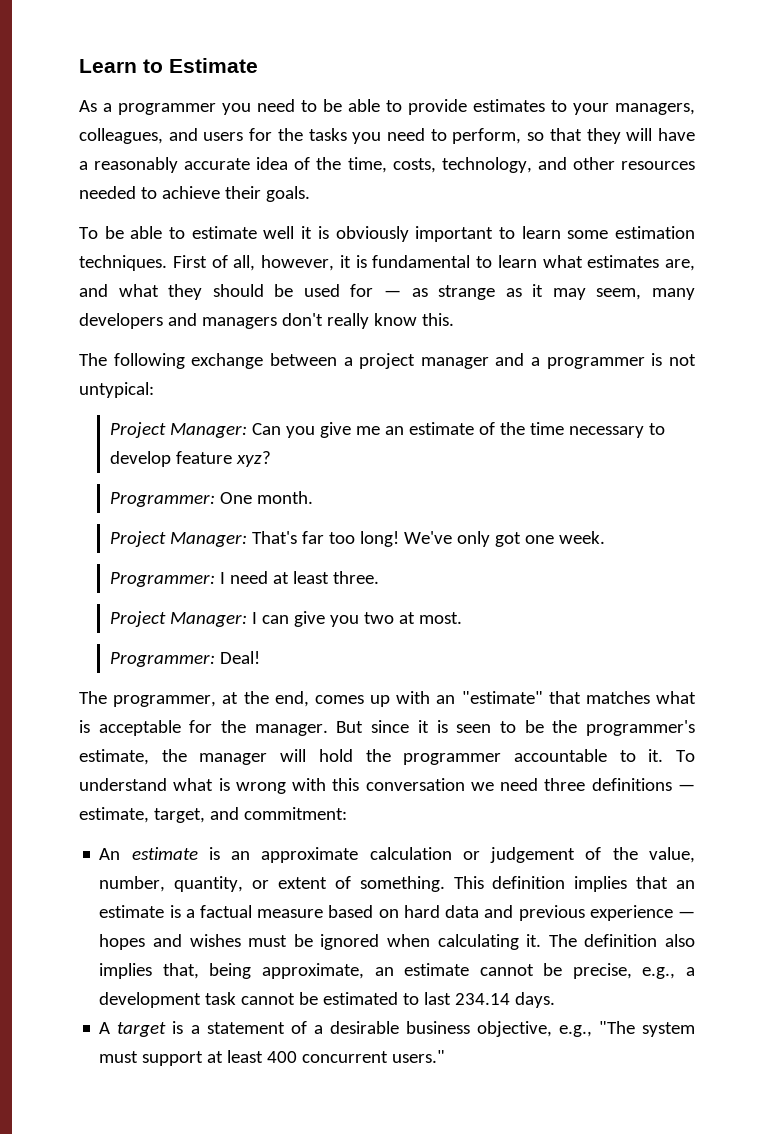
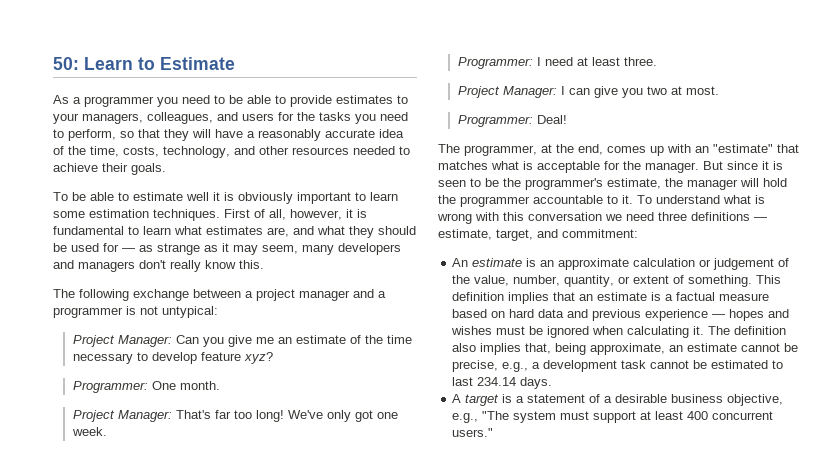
- Learn to Estimate
+ 50: Learn to Estimate

